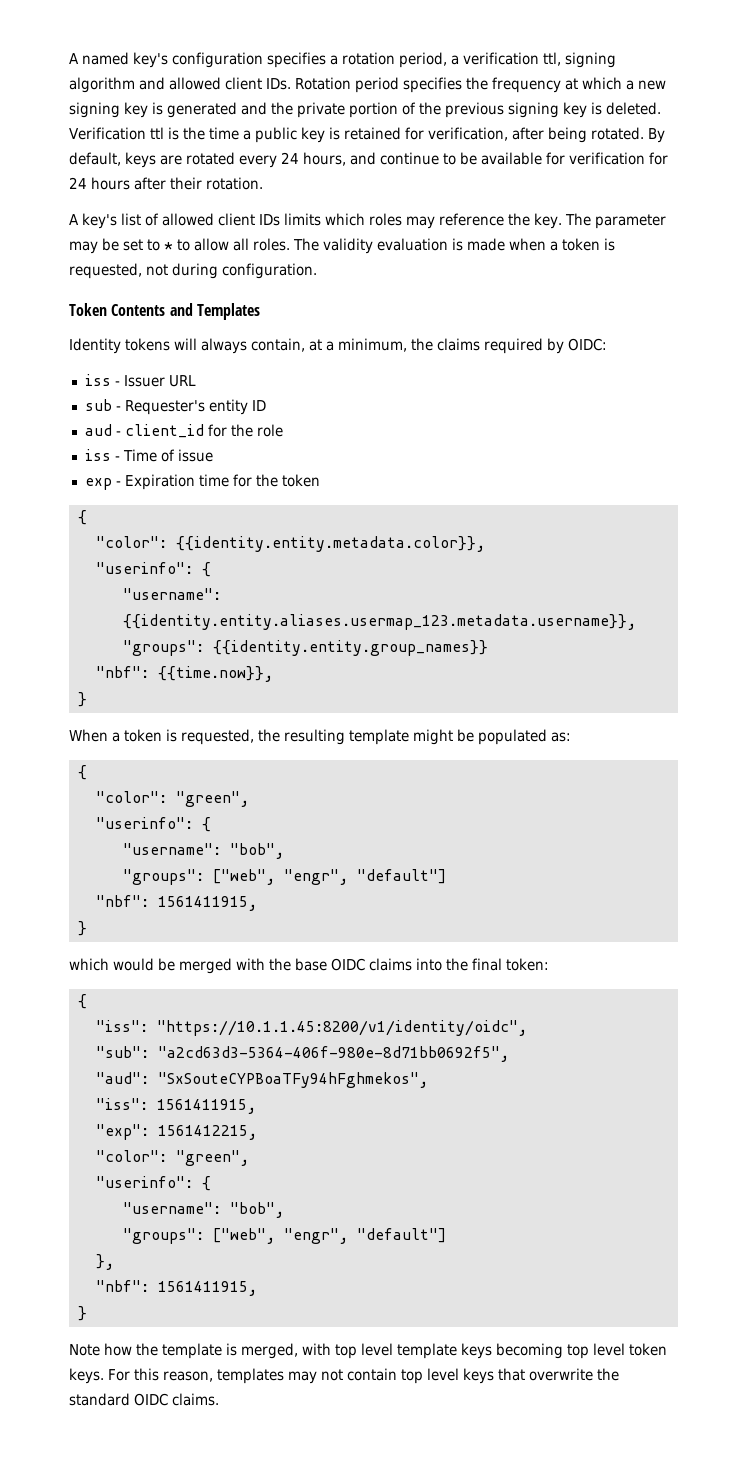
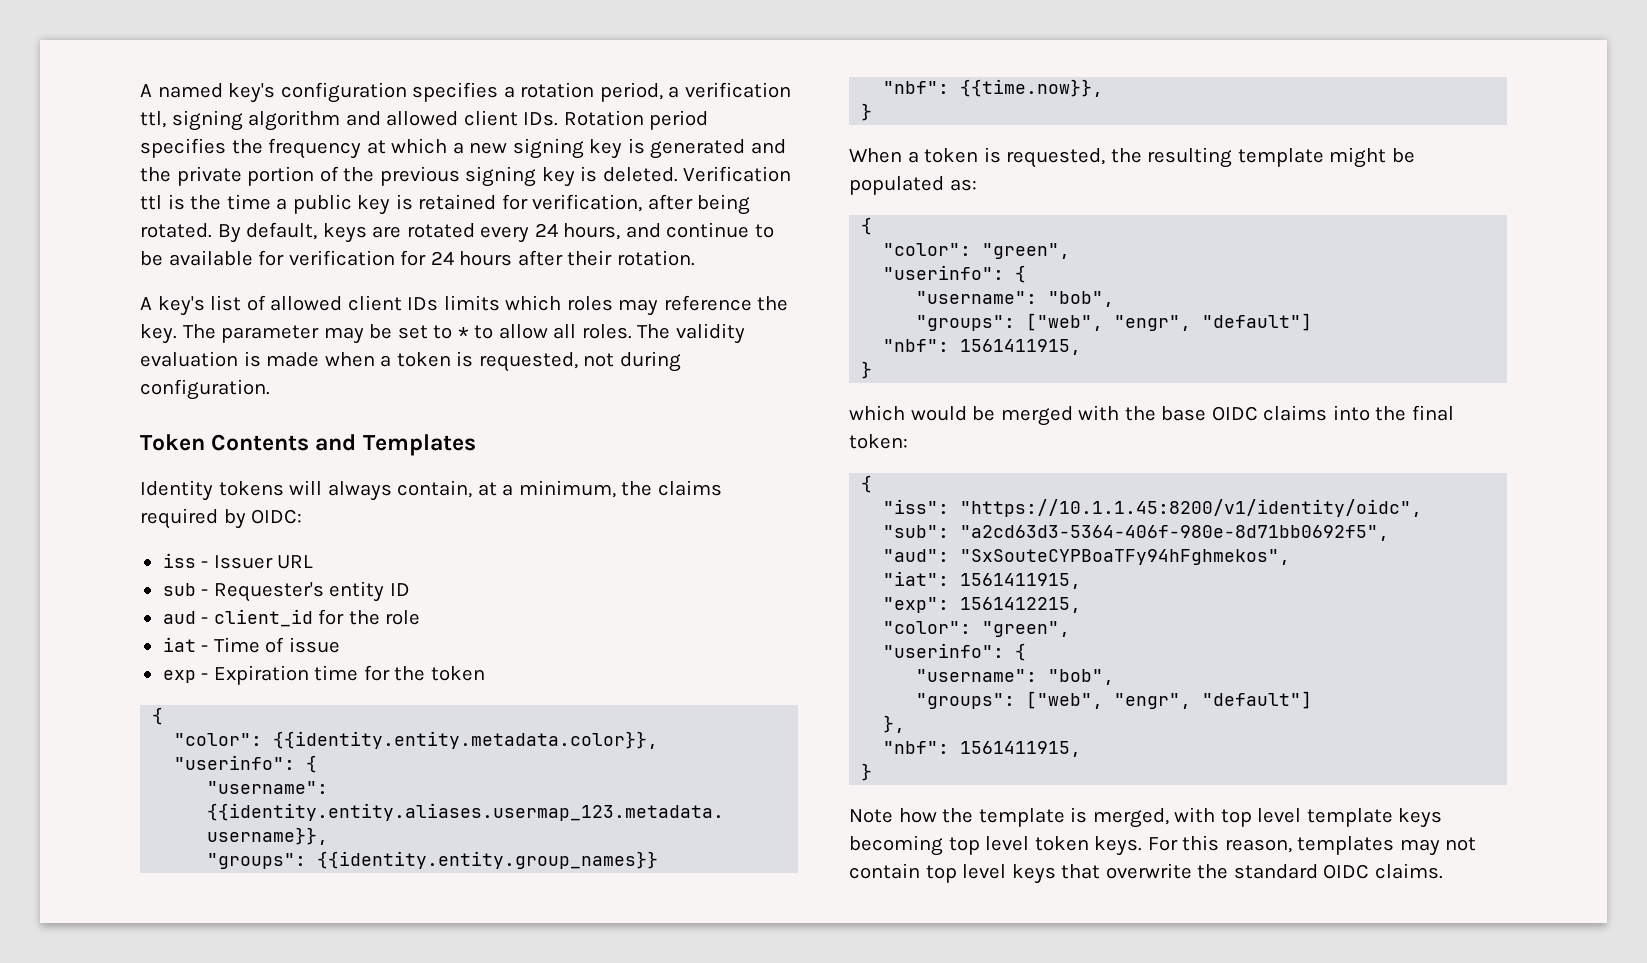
- iss - Time of issue
+ iat - Time of issue
- "iss": 1561411915,
+ "iat": 1561411915,

